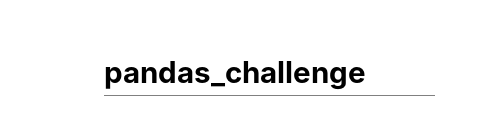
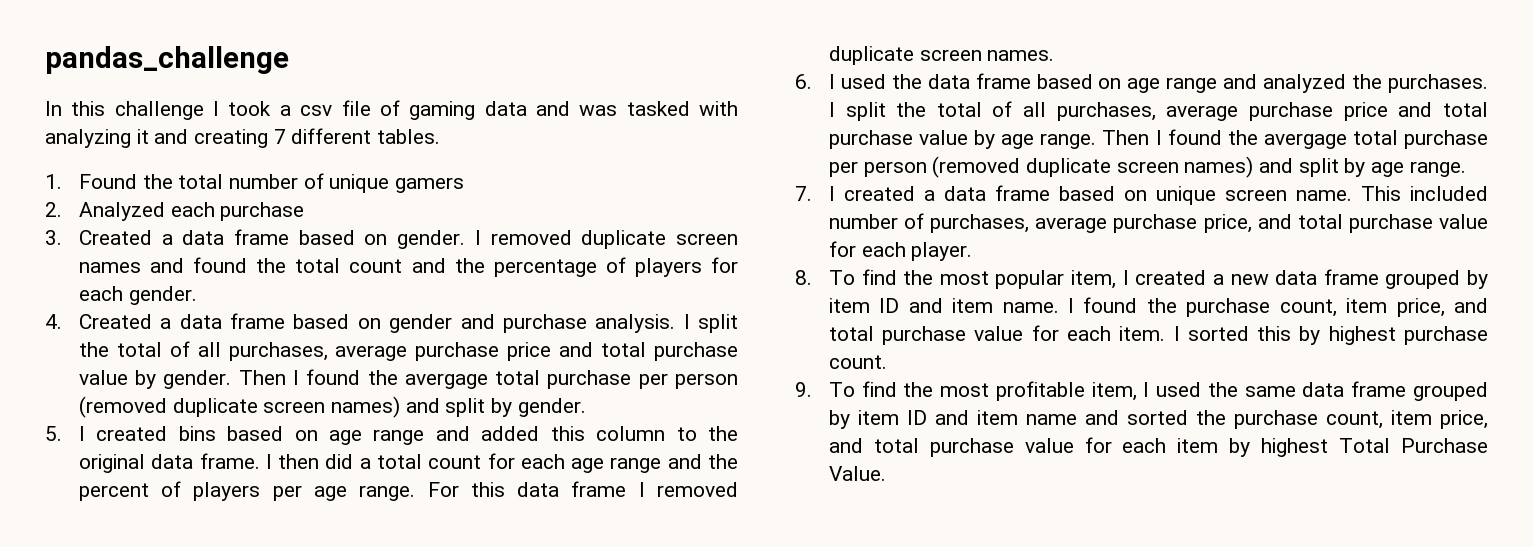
+ In this challenge I took a csv file of gaming data and was tasked with analyzing it and creating 7 different tables.
+ 1. Found the total number of unique gamers
+ 2. Analyzed each purchase
+ 3. Created a data frame based on gender. I removed duplicate screen names and found the total count and the percentage of players for each gender.
+ 4. Created a data frame based on gender and purchase analysis. I split the total of all purchases, average purchase price and total purchase value by gender. Then I found the avergage total purchase per person (removed duplicate screen names) and split by gender.
+ 5. I created bins based on age range and added this column to the original data frame. I then did a total count for each age range and the percent of players per age range. For this data frame I removed duplicate screen names.
+ 6. I used the data frame based on age range and analyzed the purchases. I split the total of all purchases, average purchase price and total purchase value by age range. Then I found the avergage total purchase per person (removed duplicate screen names) and split by age range.
+ 7. I created a data frame based on unique screen name. This included number of purchases, average purchase price, and total purchase value for each player.
+ 8. To find the most popular item, I created a new data frame grouped by item ID and item name. I found the purchase count, item price, and total purchase value for each item. I sorted this by highest purchase count.
+ 9. To find the most profitable item, I used the same data frame grouped by item ID and item name and sorted the purchase count, item price, and total purchase value for each item by highest Total Purchase Value.

